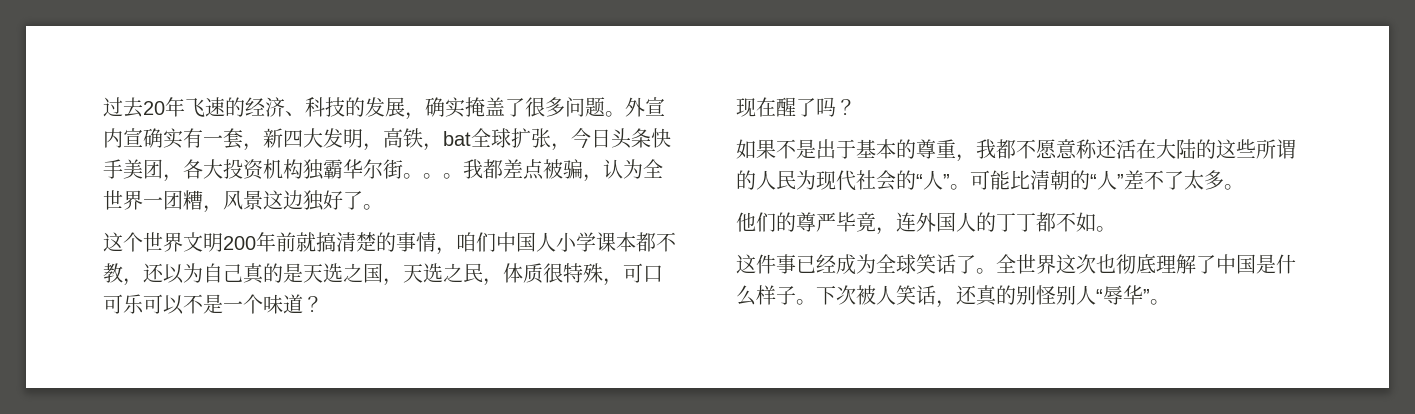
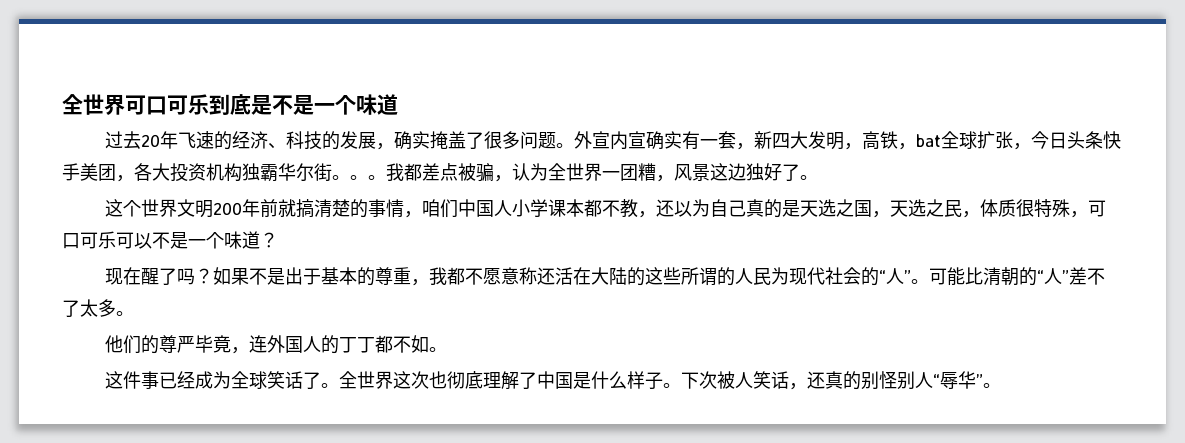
+ 全世界可口可乐到底是不是一个味道
- 现在醒了吗？
- 如果不是出于基本的尊重，我都不愿意称还活在大陆的这些所谓的人民为现代社会的“人”。
+ 现在醒了吗？如果不是出于基本的尊重，我都不愿意称还活在大陆的这些所谓的人民为现代社会的“人”。

